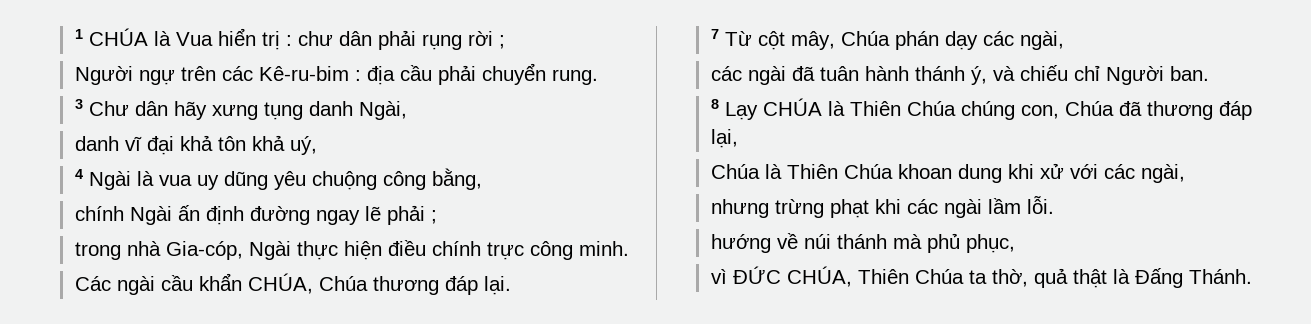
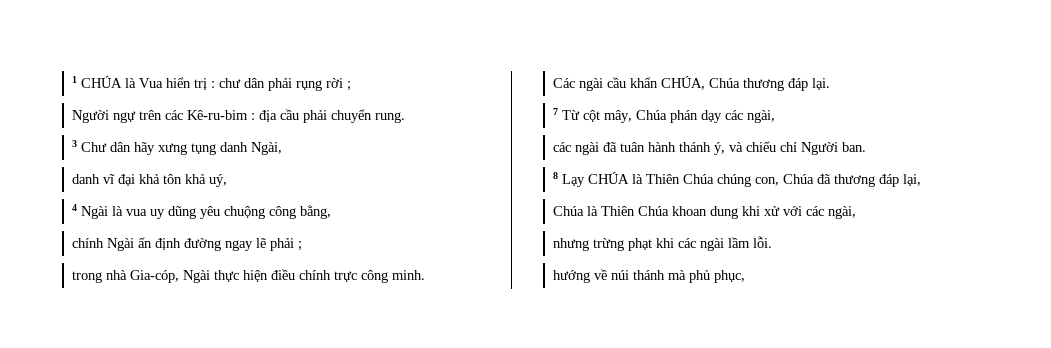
- vì ĐỨC CHÚA, Thiên Chúa ta thờ, quả thật là Đấng Thánh.

